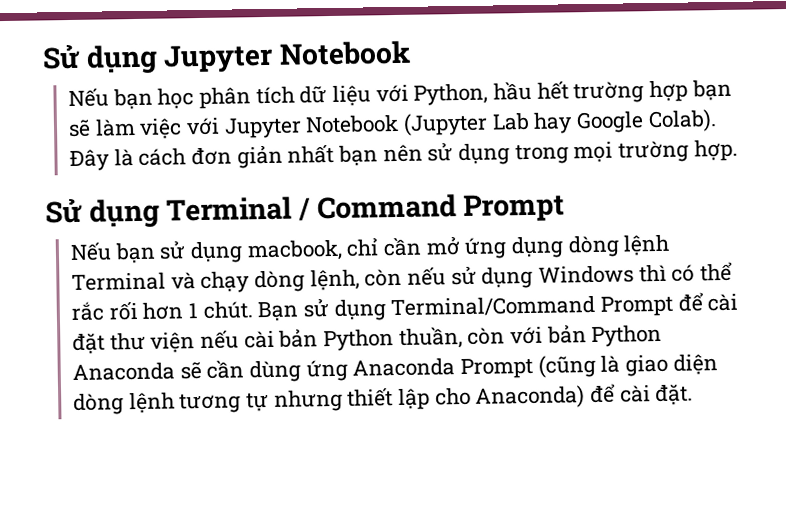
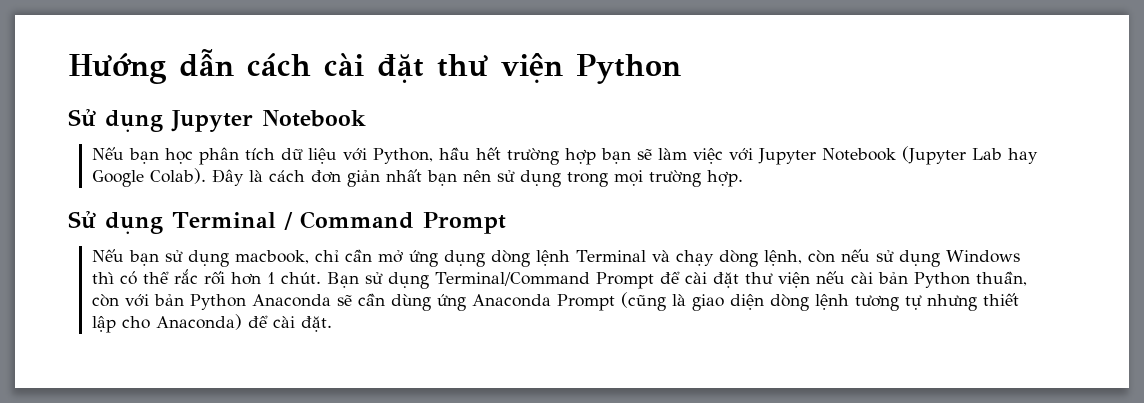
+ Hướng dẫn cách cài đặt thư viện Python

